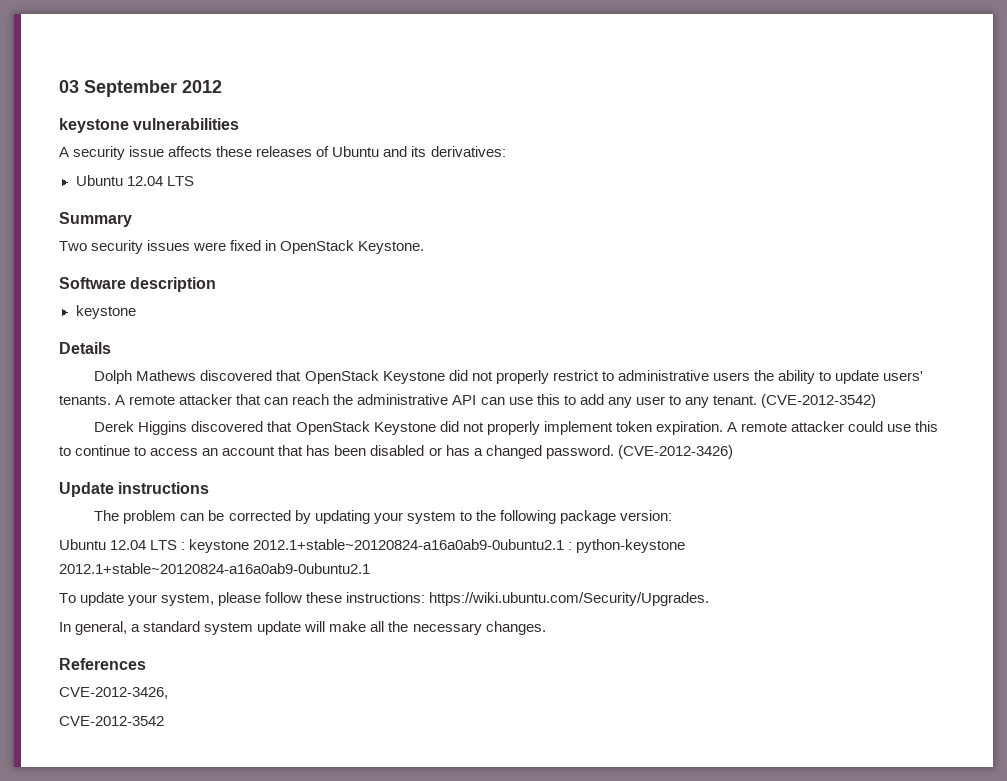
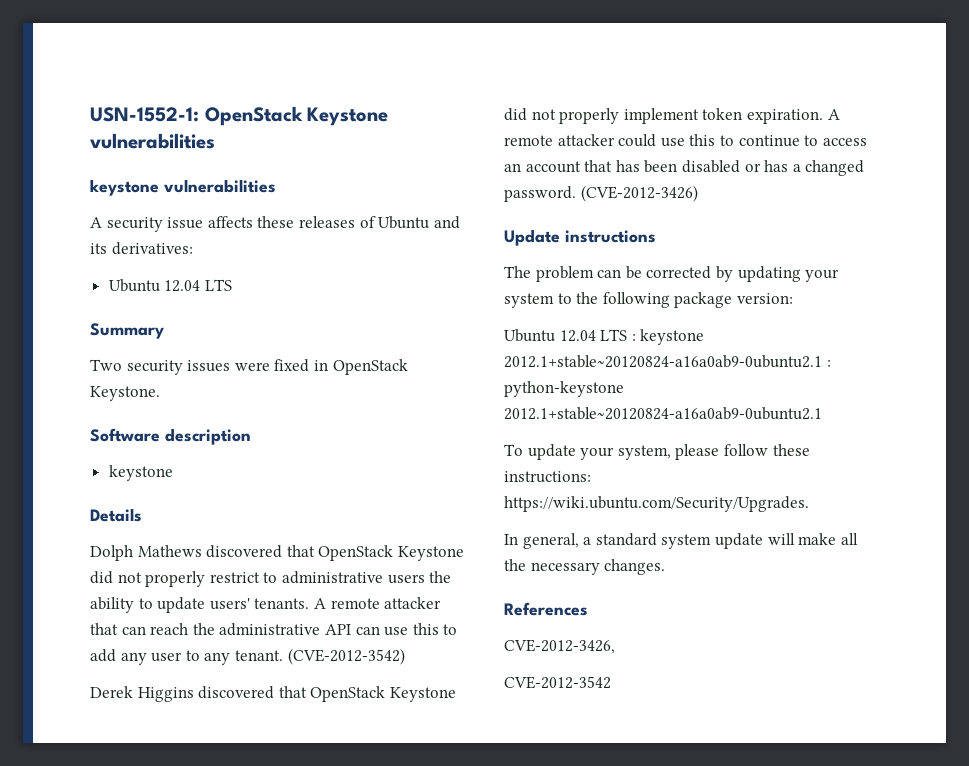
- 03 September 2012
+ USN-1552-1: OpenStack Keystone vulnerabilities

